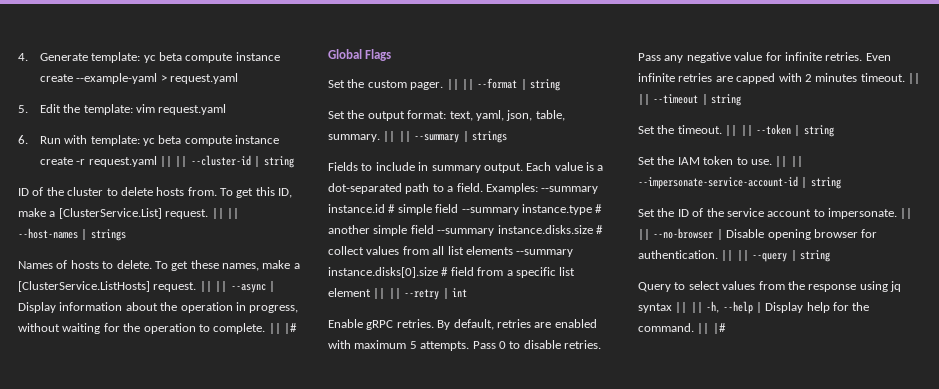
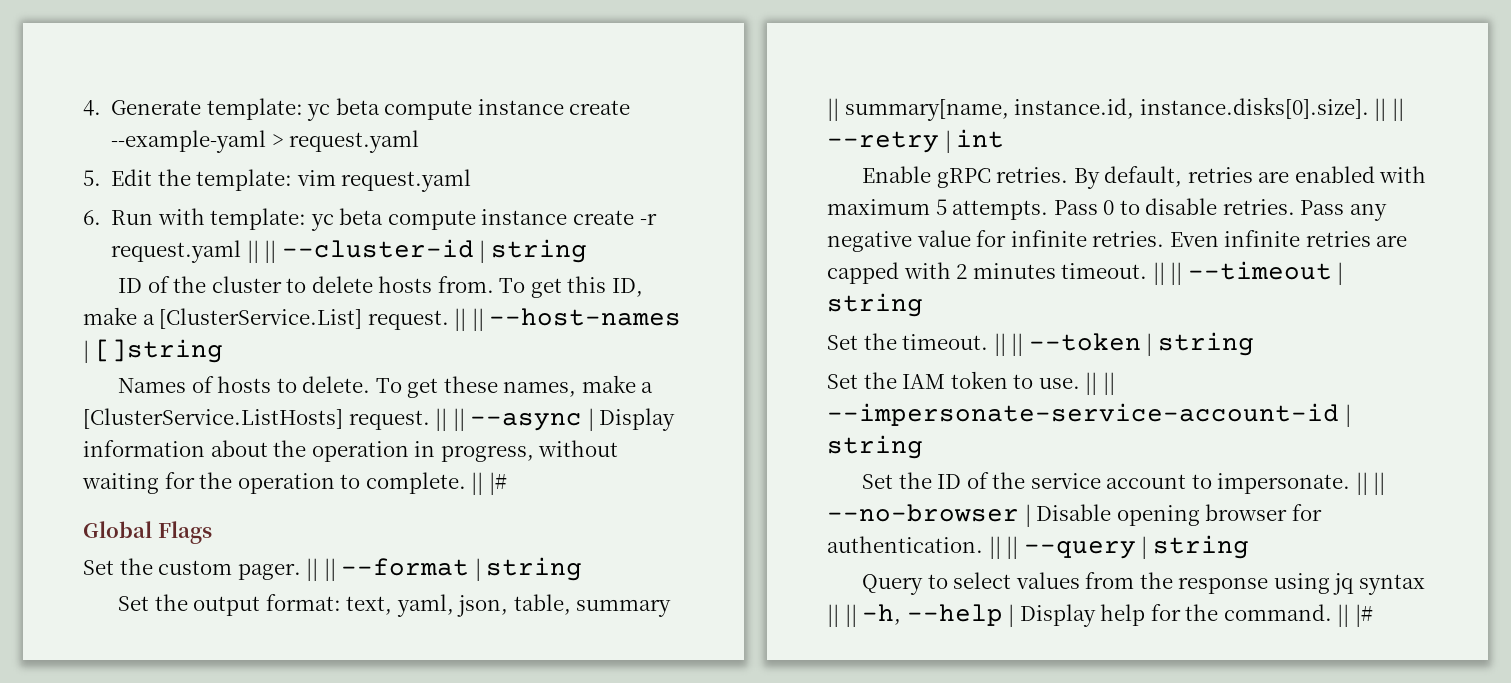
- || || --host-names | strings
+ || || --host-names | []string
- Set the output format: text, yaml, json, table, summary. || || --summary | strings
- Fields to include in summary output. Each value is a dot-separated path to a field. Examples: --summary instance.id # simple field --summary instance.type # another simple field --summary instance.disks.size # collect values from all list elements --summary instance.disks[0].size # field from a specific list element || || --retry | int
+ Set the output format: text, yaml, json, table, summary || summary[name, instance.id, instance.disks[0].size]. || || --retry | int

